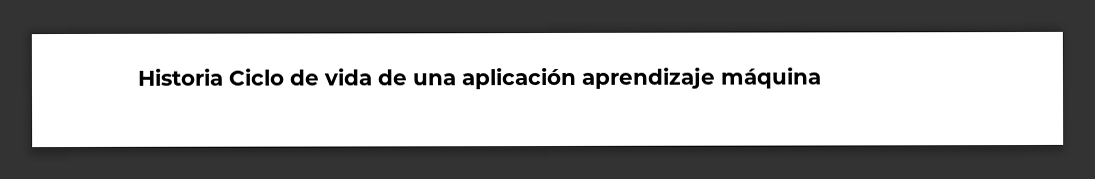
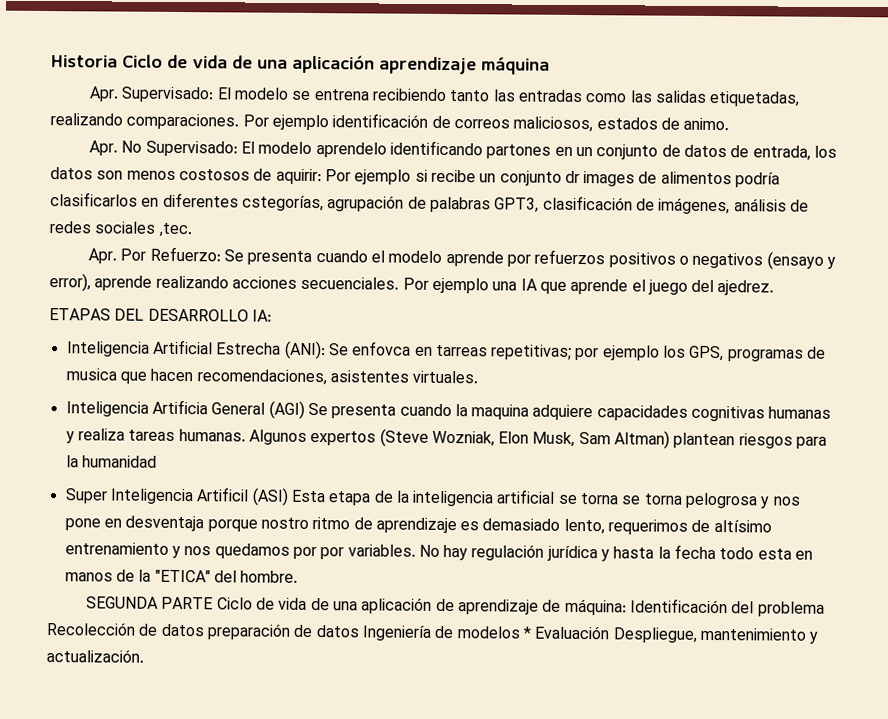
+ Apr. Supervisado: El modelo se entrena recibiendo tanto las entradas como las salidas etiquetadas, realizando comparaciones. Por ejemplo identificación de correos maliciosos, estados de animo.
+ Apr. No Supervisado: El modelo aprendelo identificando partones en un conjunto de datos de entrada, los datos son menos costosos de aquirir: Por ejemplo si recibe un conjunto dr images de alimentos podría clasificarlos en diferentes cstegorías, agrupación de palabras GPT3, clasificación de imágenes, análisis de redes sociales ,tec.
+ Apr. Por Refuerzo: Se presenta cuando el modelo aprende por refuerzos positivos o negativos (ensayo y error), aprende realizando acciones secuenciales. Por ejemplo una IA que aprende el juego del ajedrez.
+ ETAPAS DEL DESARROLLO IA:
+ Inteligencia Artificial Estrecha (ANI): Se enfovca en tarreas repetitivas; por ejemplo los GPS, programas de musica que hacen recomendaciones, asistentes virtuales.
+ Inteligencia Artificia General (AGI) Se presenta cuando la maquina adquiere capacidades cognitivas humanas y realiza tareas humanas. Algunos expertos (Steve Wozniak, Elon Musk, Sam Altman) plantean riesgos para la humanidad
+ Super Inteligencia Artificil (ASI) Esta etapa de la inteligencia artificial se torna se torna pelogrosa y nos pone en desventaja porque nostro ritmo de aprendizaje es demasiado lento, requerimos de altísimo entrenamiento y nos quedamos por por variables. No hay regulación jurídica y hasta la fecha todo esta en manos de la "ETICA" del hombre.
+ SEGUNDA PARTE Ciclo de vida de una aplicación de aprendizaje de máquina: Identificación del problema Recolección de datos preparación de datos Ingeniería de modelos * Evaluación Despliegue, mantenimiento y actualización.

